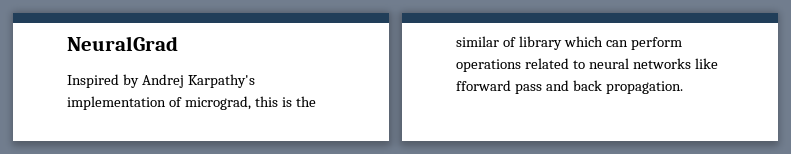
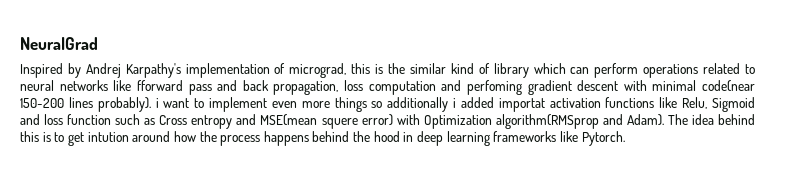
- Inspired by Andrej Karpathy's implementation of micrograd, this is the similar of library which can perform operations related to neural networks like fforward pass and back propagation.
+ Inspired by Andrej Karpathy's implementation of micrograd, this is the similar kind of library which can perform operations related to neural networks like fforward pass and back propagation, loss computation and perfoming gradient descent with minimal code(near 150-200 lines probably). i want to implement even more things so additionally i added importat activation functions like Relu, Sigmoid and loss function such as Cross entropy and MSE(mean squere error) with Optimization algorithm(RMSprop and Adam). The idea behind this is to get intution around how the process happens behind the hood in deep learning frameworks like Pytorch.

